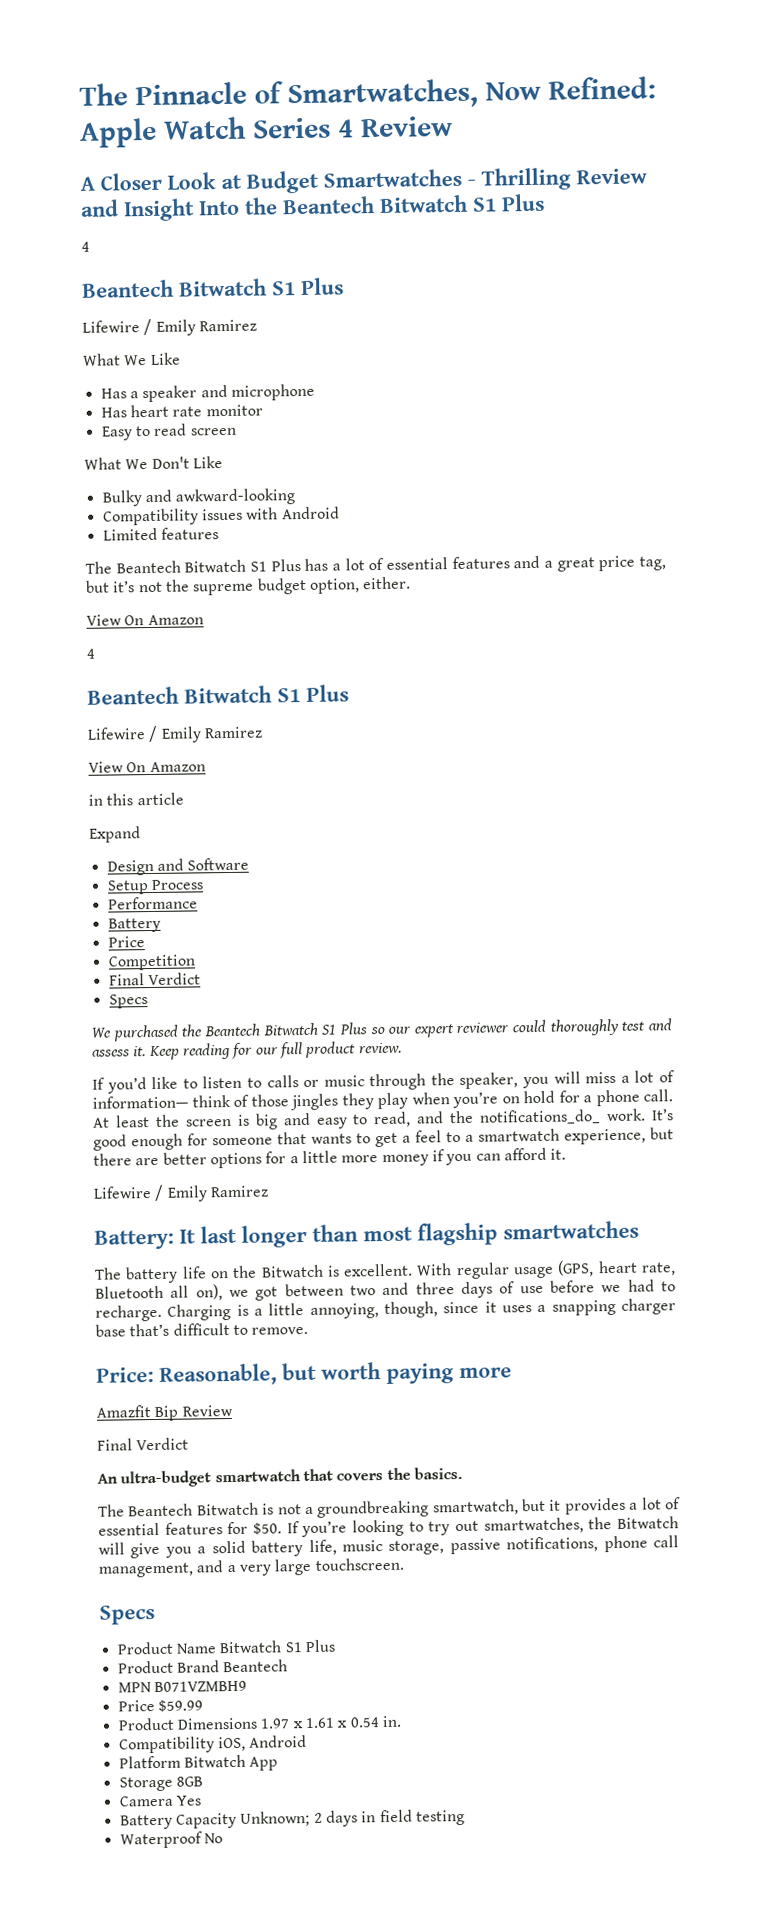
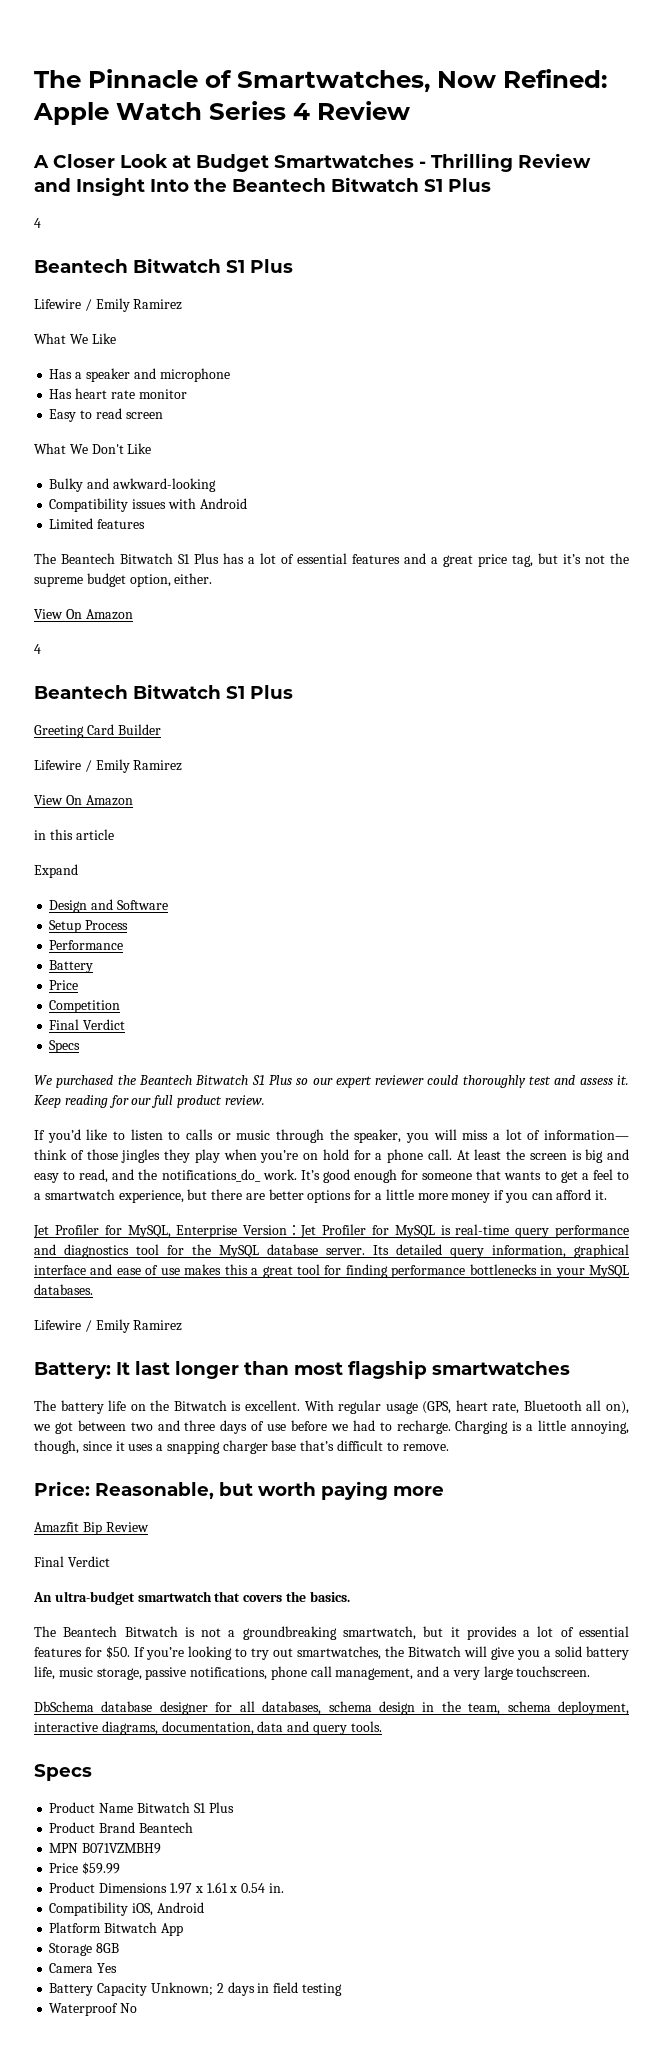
+ Greeting Card Builder
+ Jet Profiler for MySQL, Enterprise Version：Jet Profiler for MySQL is real-time query performance and diagnostics tool for the MySQL database server. Its detailed query information, graphical interface and ease of use makes this a great tool for finding performance bottlenecks in your MySQL databases.
+ DbSchema database designer for all databases, schema design in the team, schema deployment, interactive diagrams, documentation, data and query tools.

